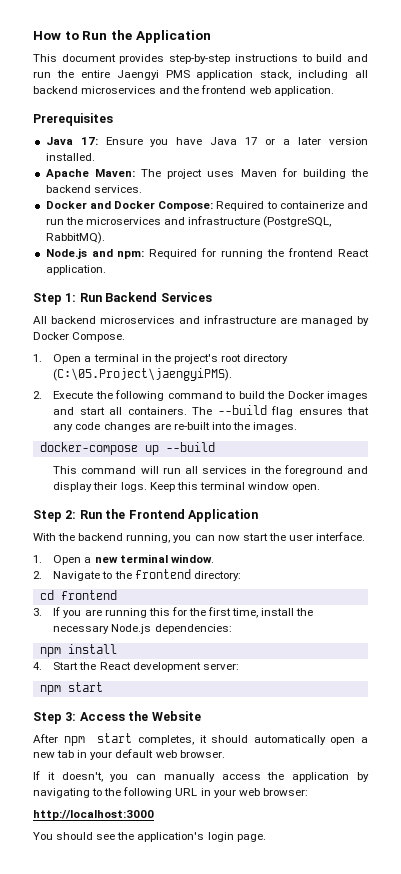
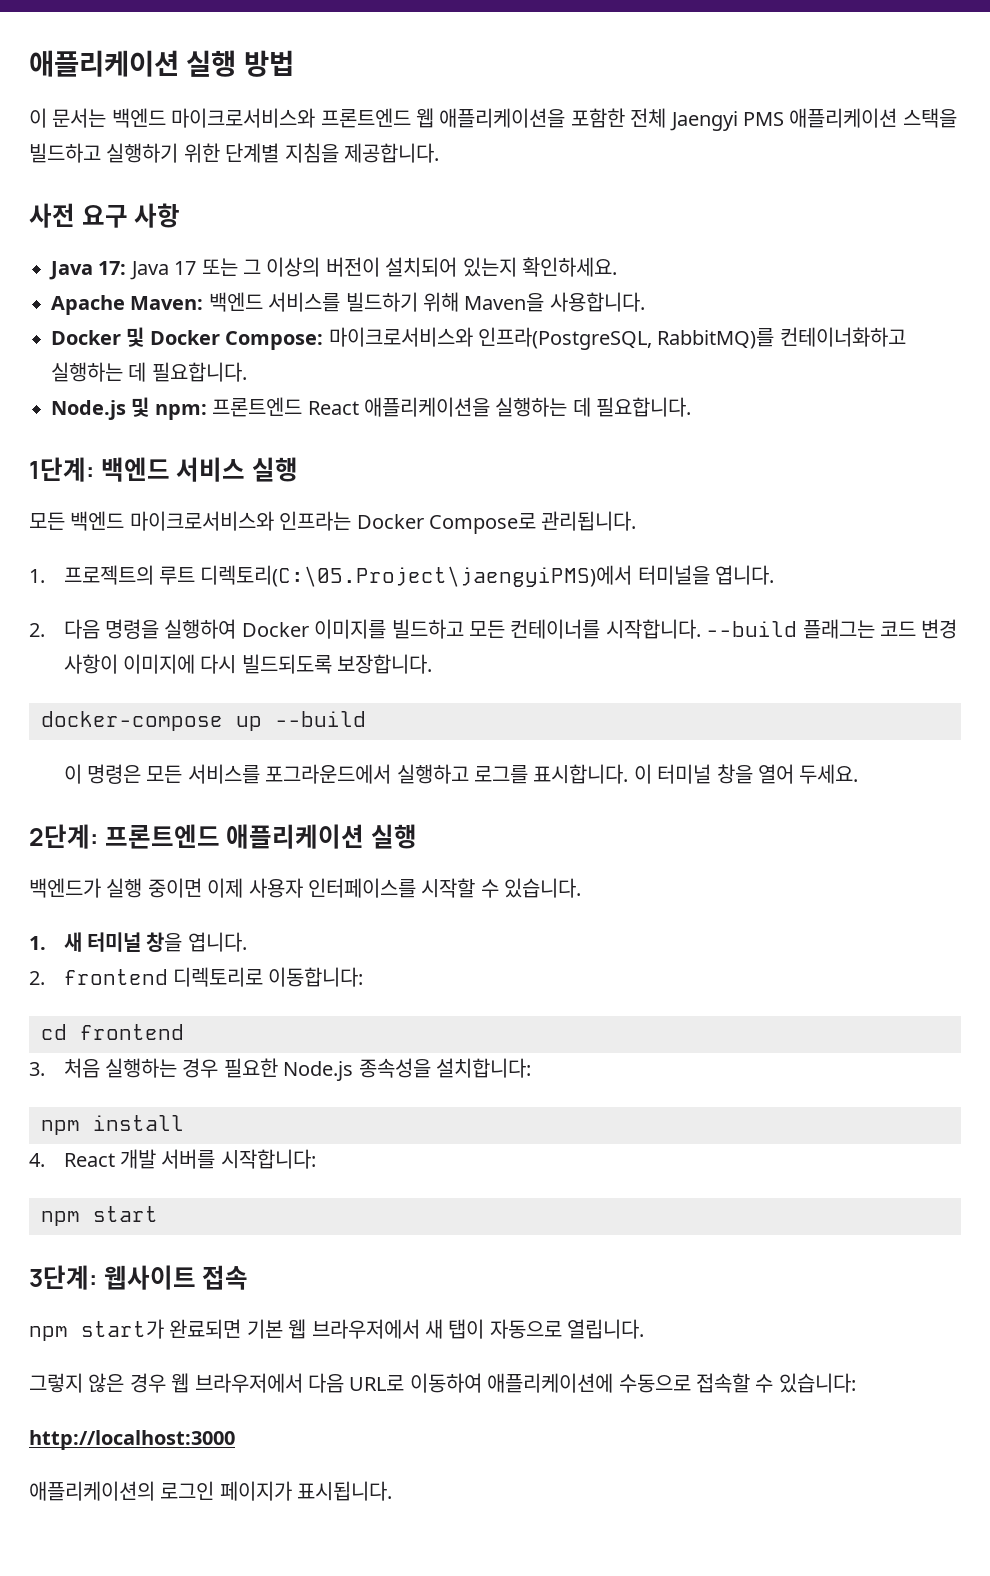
- How to Run the Application
- This document provides step-by-step instructions to build and run the entire Jaengyi PMS application stack, including all backend microservices and the frontend web application.
- Prerequisites
- Java 17: Ensure you have Java 17 or a later version installed.
- Apache Maven: The project uses Maven for building the backend services.
- Docker and Docker Compose: Required to containerize and run the microservices and infrastructure (PostgreSQL, RabbitMQ).
- Node.js and npm: Required for running the frontend React application.
- Step 1: Run Backend Services
- All backend microservices and infrastructure are managed by Docker Compose.
- 1. Open a terminal in the project's root directory (C:\05.Project\jaengyiPMS).
- 2. Execute the following command to build the Docker images and start all containers. The --build flag ensures that any code changes are re-built into the images.
+ 애플리케이션 실행 방법
+ 이 문서는 백엔드 마이크로서비스와 프론트엔드 웹 애플리케이션을 포함한 전체 Jaengyi PMS 애플리케이션 스택을 빌드하고 실행하기 위한 단계별 지침을 제공합니다.
+ 사전 요구 사항
+ Java 17: Java 17 또는 그 이상의 버전이 설치되어 있는지 확인하세요.
+ Apache Maven: 백엔드 서비스를 빌드하기 위해 Maven을 사용합니다.
+ Docker 및 Docker Compose: 마이크로서비스와 인프라(PostgreSQL, RabbitMQ)를 컨테이너화하고 실행하는 데 필요합니다.
+ Node.js 및 npm: 프론트엔드 React 애플리케이션을 실행하는 데 필요합니다.
+ 1단계: 백엔드 서비스 실행
+ 모든 백엔드 마이크로서비스와 인프라는 Docker Compose로 관리됩니다.
+ 1. 프로젝트의 루트 디렉토리(C:\05.Project\jaengyiPMS)에서 터미널을 엽니다.
+ 2. 다음 명령을 실행하여 Docker 이미지를 빌드하고 모든 컨테이너를 시작합니다. --build 플래그는 코드 변경 사항이 이미지에 다시 빌드되도록 보장합니다.
  docker-compose up --build
- This command will run all services in the foreground and display their logs. Keep this terminal window open.
- Step 2: Run the Frontend Application
- With the backend running, you can now start the user interface.
- 1. Open a new terminal window.
- 2. Navigate to the frontend directory:
+ 이 명령은 모든 서비스를 포그라운드에서 실행하고 로그를 표시합니다. 이 터미널 창을 열어 두세요.
+ 2단계: 프론트엔드 애플리케이션 실행
+ 백엔드가 실행 중이면 이제 사용자 인터페이스를 시작할 수 있습니다.
+ 1. 새 터미널 창을 엽니다.
+ 2. frontend 디렉토리로 이동합니다:
  cd frontend
- 3. If you are running this for the first time, install the necessary Node.js dependencies:
+ 3. 처음 실행하는 경우 필요한 Node.js 종속성을 설치합니다:
  npm install
- 4. Start the React development server:
+ 4. React 개발 서버를 시작합니다:
  npm start
- Step 3: Access the Website
- After npm start completes, it should automatically open a new tab in your default web browser.
- If it doesn't, you can manually access the application by navigating to the following URL in your web browser:
+ 3단계: 웹사이트 접속
+ npm start가 완료되면 기본 웹 브라우저에서 새 탭이 자동으로 열립니다.
+ 그렇지 않은 경우 웹 브라우저에서 다음 URL로 이동하여 애플리케이션에 수동으로 접속할 수 있습니다:
  http://localhost:3000
- You should see the application's login page.
+ 애플리케이션의 로그인 페이지가 표시됩니다.

